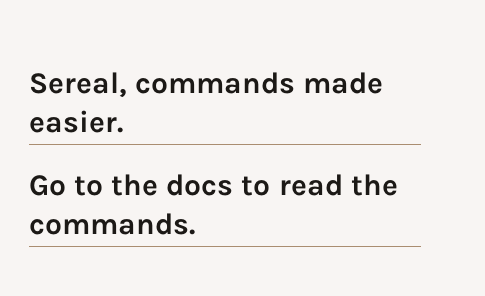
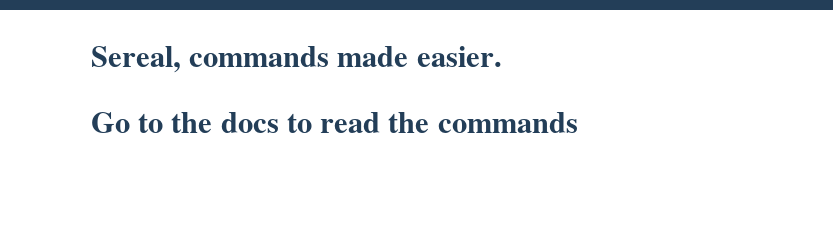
- Go to the docs to read the commands.
+ Go to the docs to read the commands

